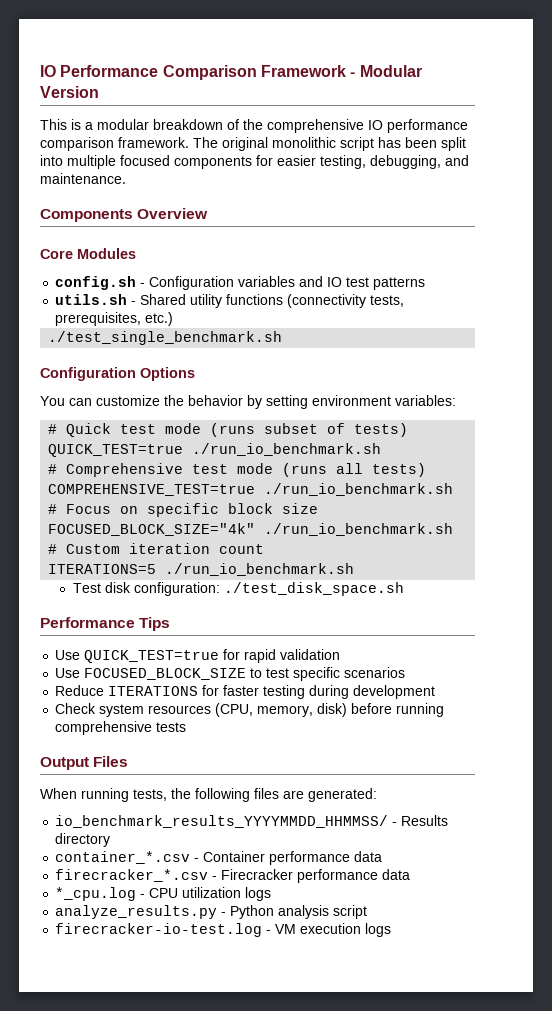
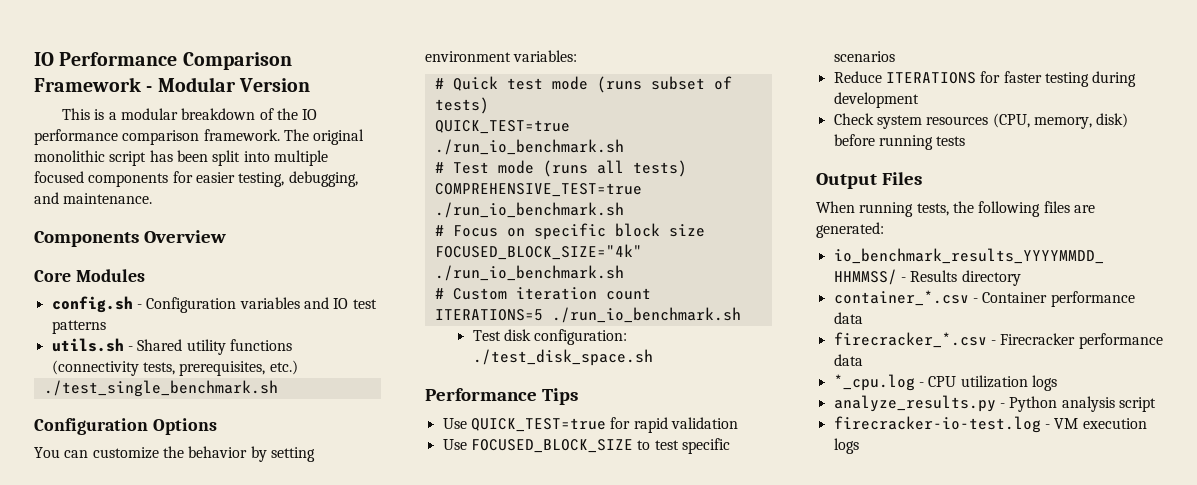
- This is a modular breakdown of the comprehensive IO performance comparison framework.
+ This is a modular breakdown of the IO performance comparison framework.
- # Comprehensive test mode (runs all tests)
+ # Test mode (runs all tests)
- Check system resources (CPU, memory, disk) before running comprehensive tests
+ Check system resources (CPU, memory, disk) before running tests

